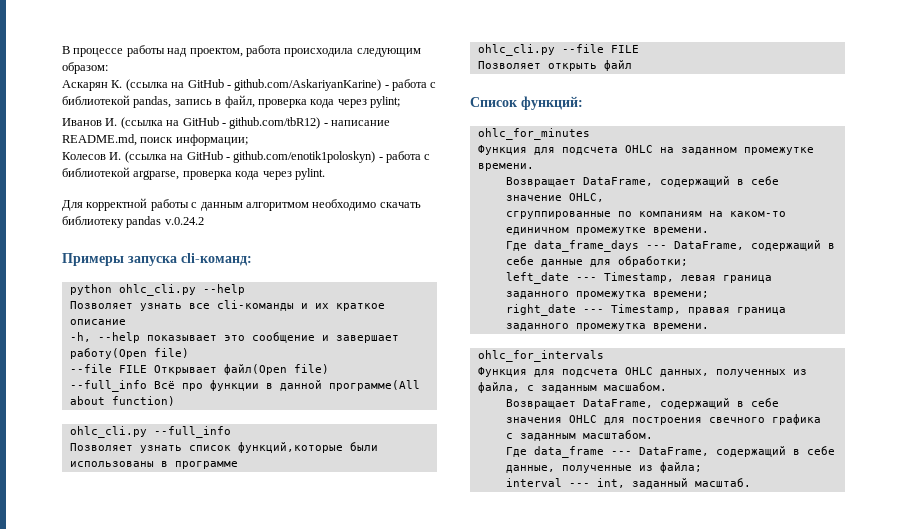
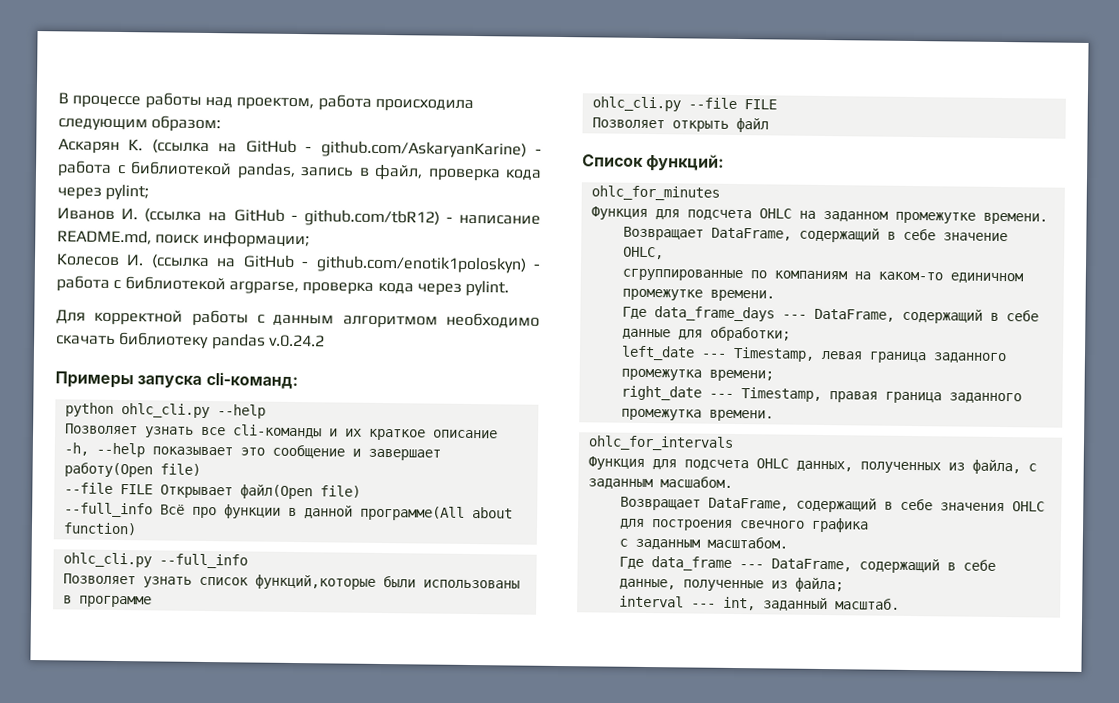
- Аскарян К. (ссылка на GitHub - github.com/AskariyanKarine) - работа с библиотекой pandas, запись в файл, проверка кода через pylint;
+ Аскарян К. (ссылка на GitHub - github.com/AskaryanKarine) - работа с библиотекой pandas, запись в файл, проверка кода через pylint;

